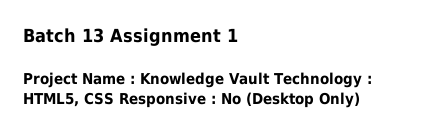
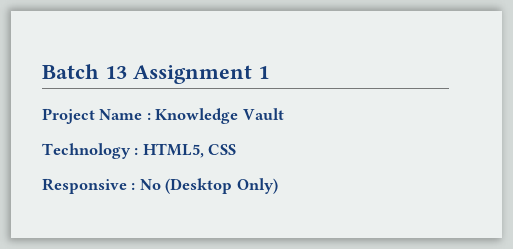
- Project Name : Knowledge Vault Technology : HTML5, CSS Responsive : No (Desktop Only)
+ Project Name : Knowledge Vault
+ Technology : HTML5, CSS
+ Responsive : No (Desktop Only)

